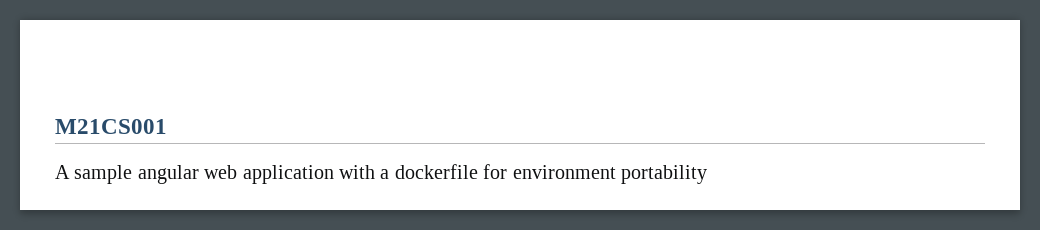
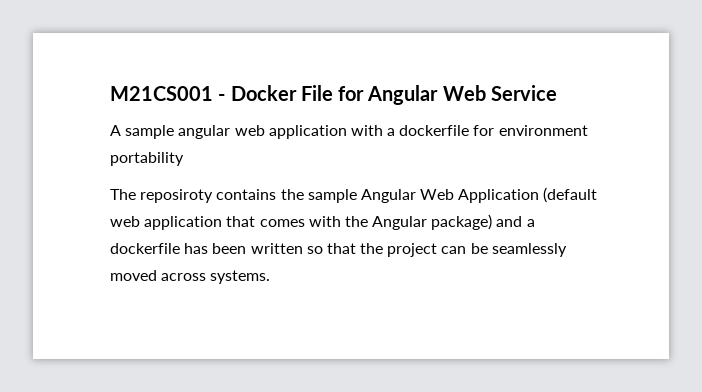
- M21CS001
+ M21CS001 - Docker File for Angular Web Service
+ The reposiroty contains the sample Angular Web Application (default web application that comes with the Angular package) and a dockerfile has been written so that the project can be seamlessly moved across systems.

